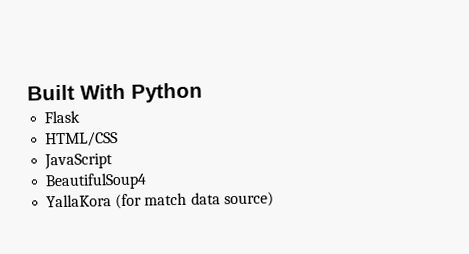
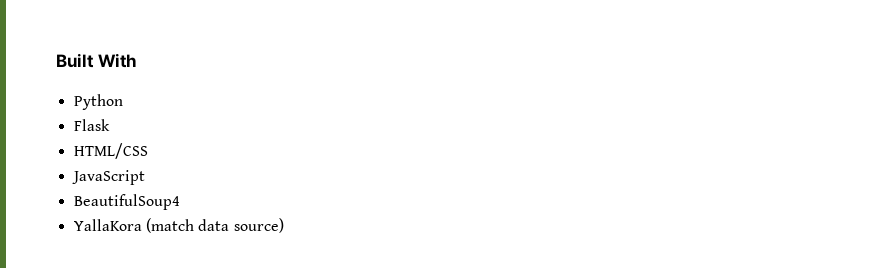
- Built With Python
+ Built With
+ Python
- YallaKora (for match data source)
+ YallaKora (match data source)

